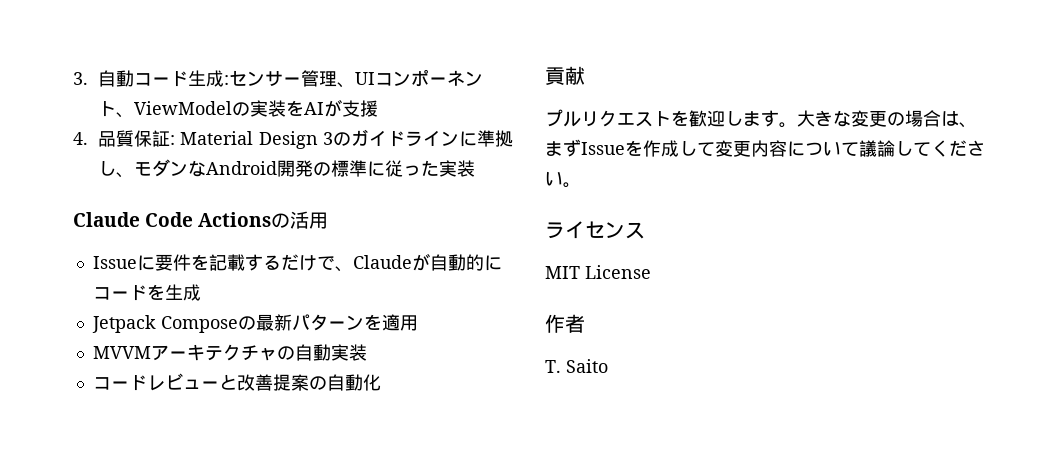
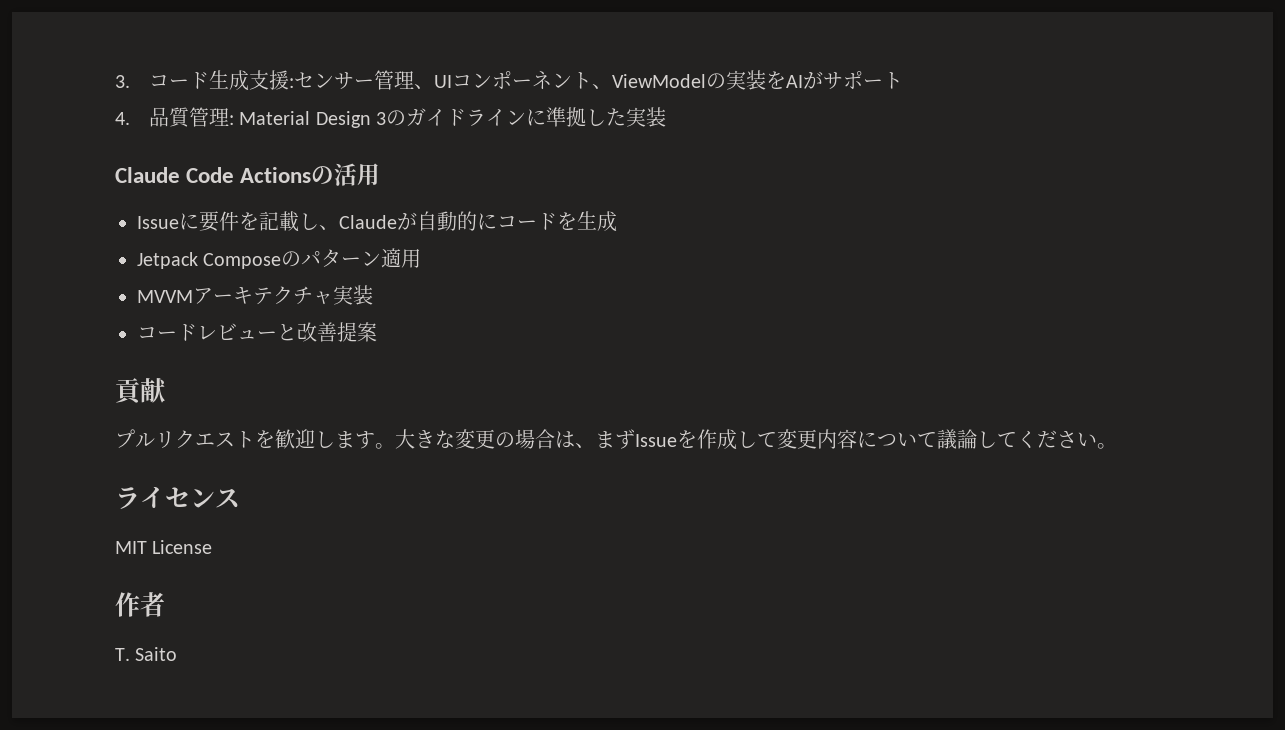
- 3.自動コード生成:センサー管理、UIコンポーネント、ViewModelの実装をAIが支援
+ 3.コード生成支援:センサー管理、UIコンポーネント、ViewModelの実装をAIがサポート
- 4.品質保証: Material Design 3のガイドラインに準拠し、モダンなAndroid開発の標準に従った実装
+ 4.品質管理: Material Design 3のガイドラインに準拠した実装
- Issueに要件を記載するだけで、Claudeが自動的にコードを生成
+ Issueに要件を記載し、Claudeが自動的にコードを生成
- Jetpack Composeの最新パターンを適用
+ Jetpack Composeのパターン適用
- MVVMアーキテクチャの自動実装
+ MVVMアーキテクチャ実装
- コードレビューと改善提案の自動化
+ コードレビューと改善提案

